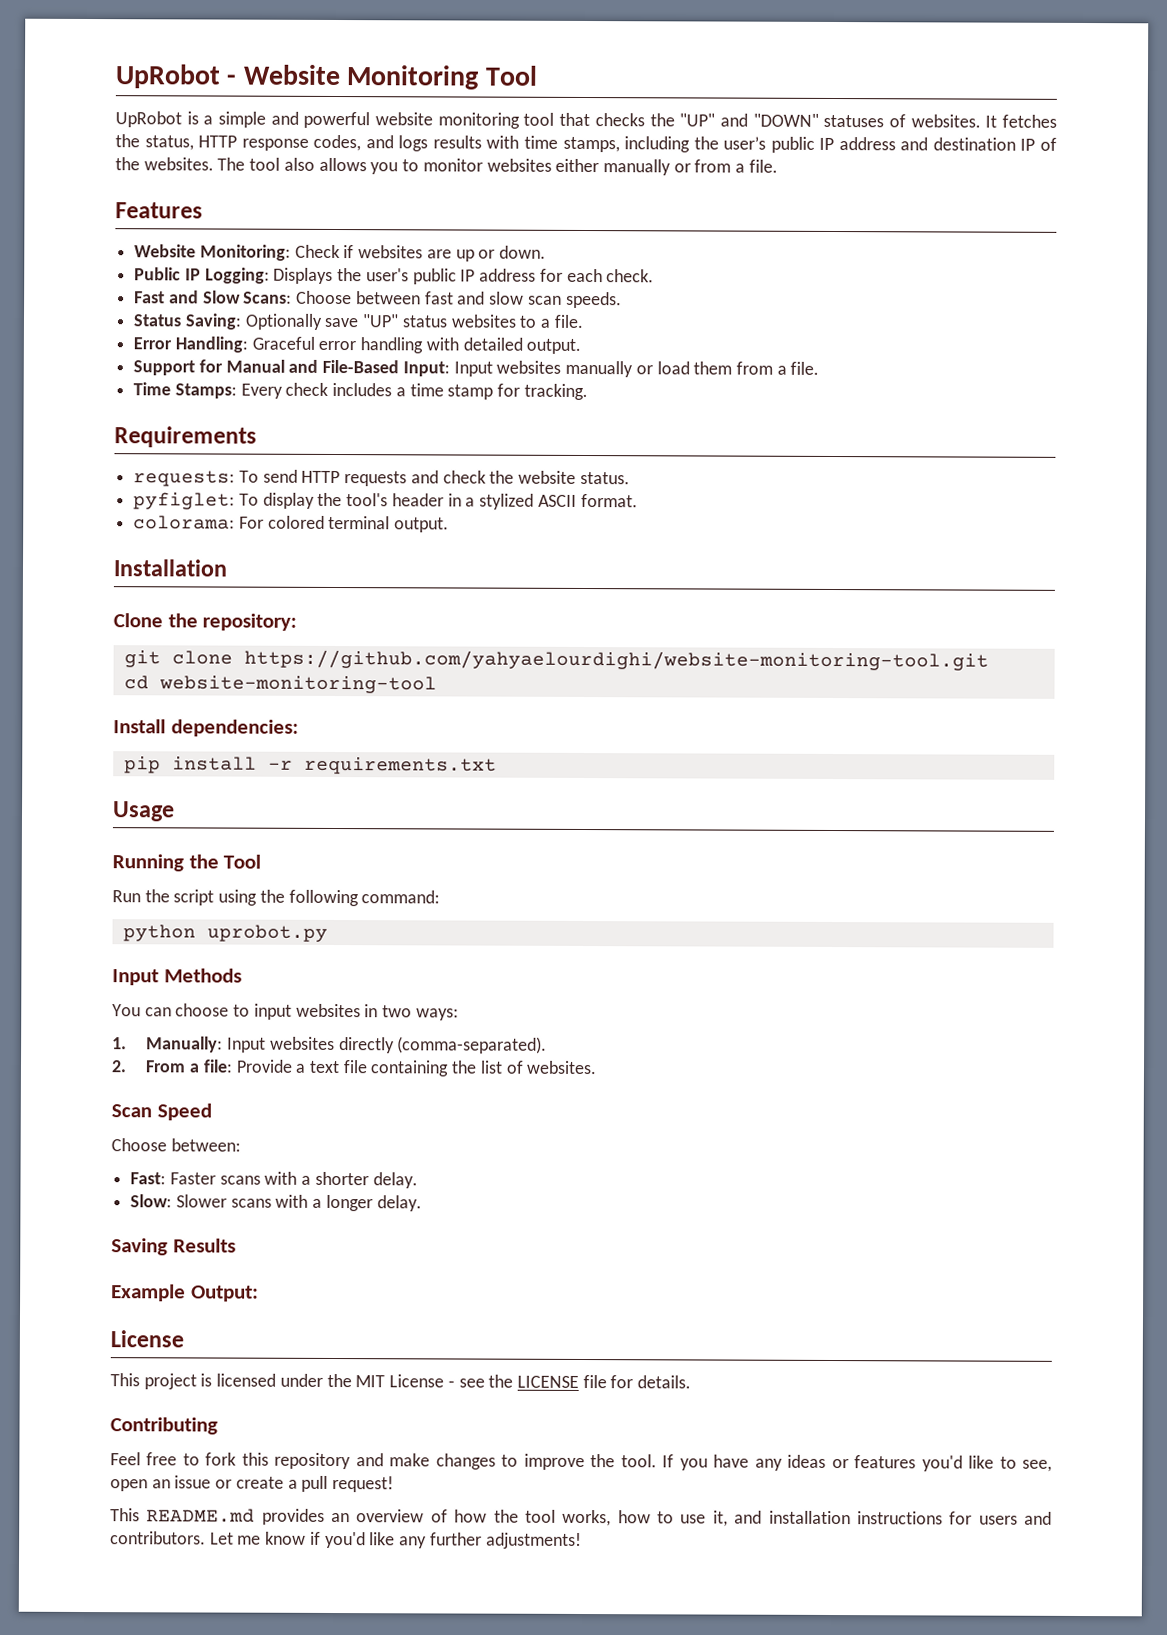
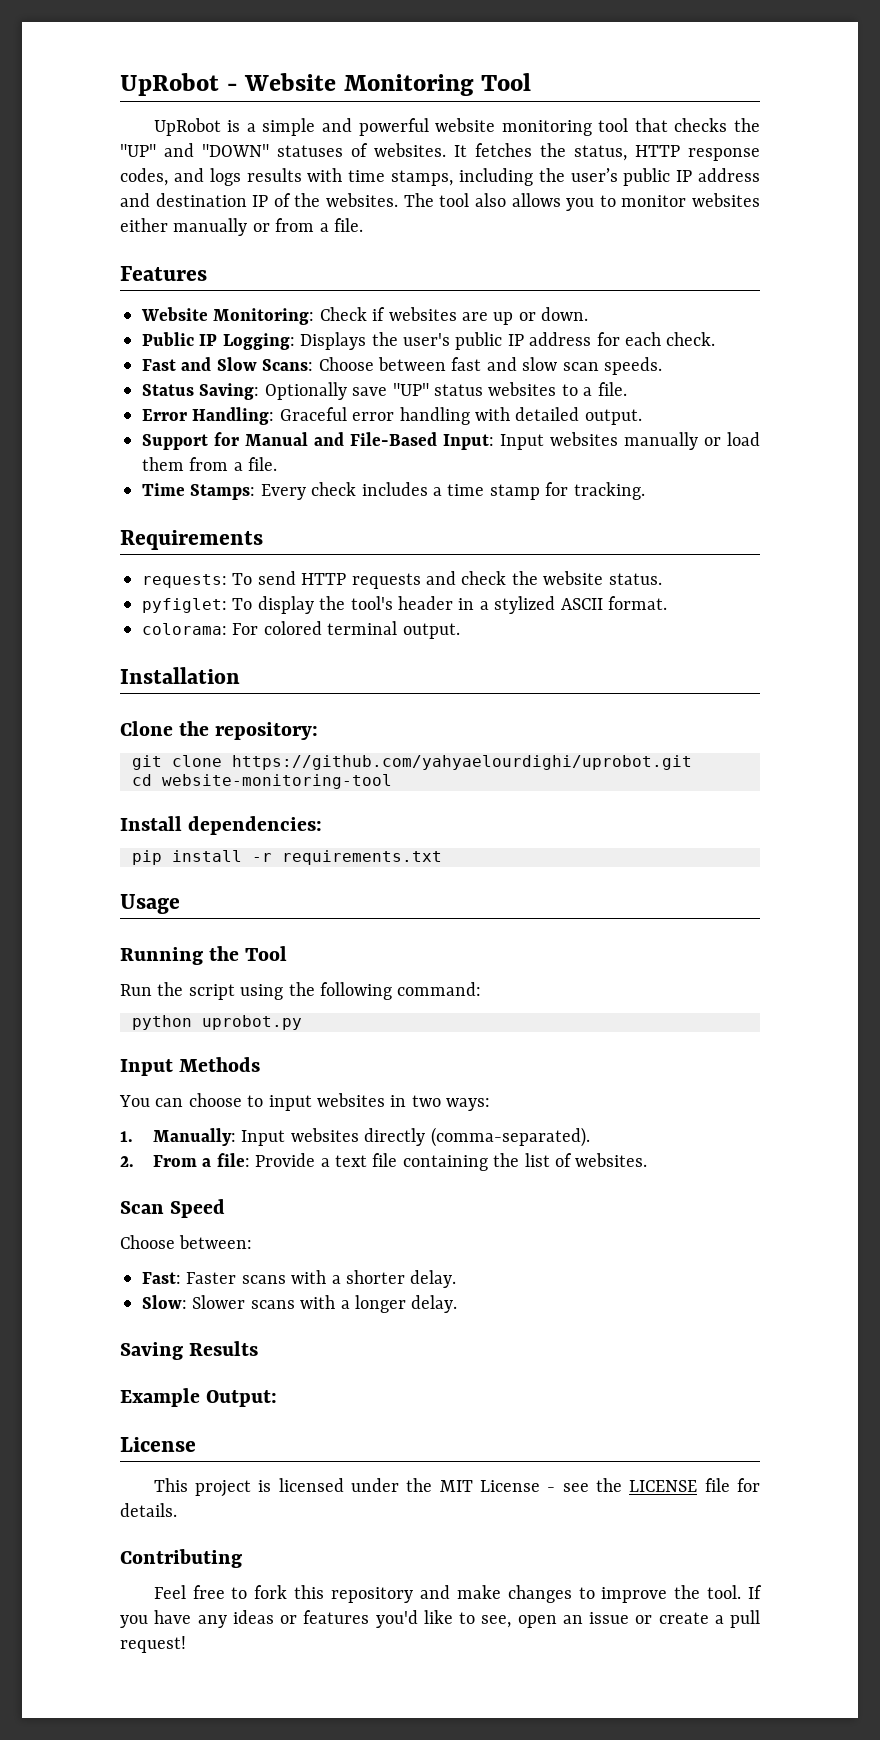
- git clone https://github.com/yahyaelourdighi/website-monitoring-tool.git
+ git clone https://github.com/yahyaelourdighi/uprobot.git
- This README.md provides an overview of how the tool works, how to use it, and installation instructions for users and contributors. Let me know if you'd like any further adjustments!

